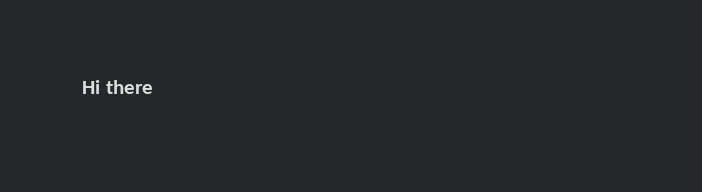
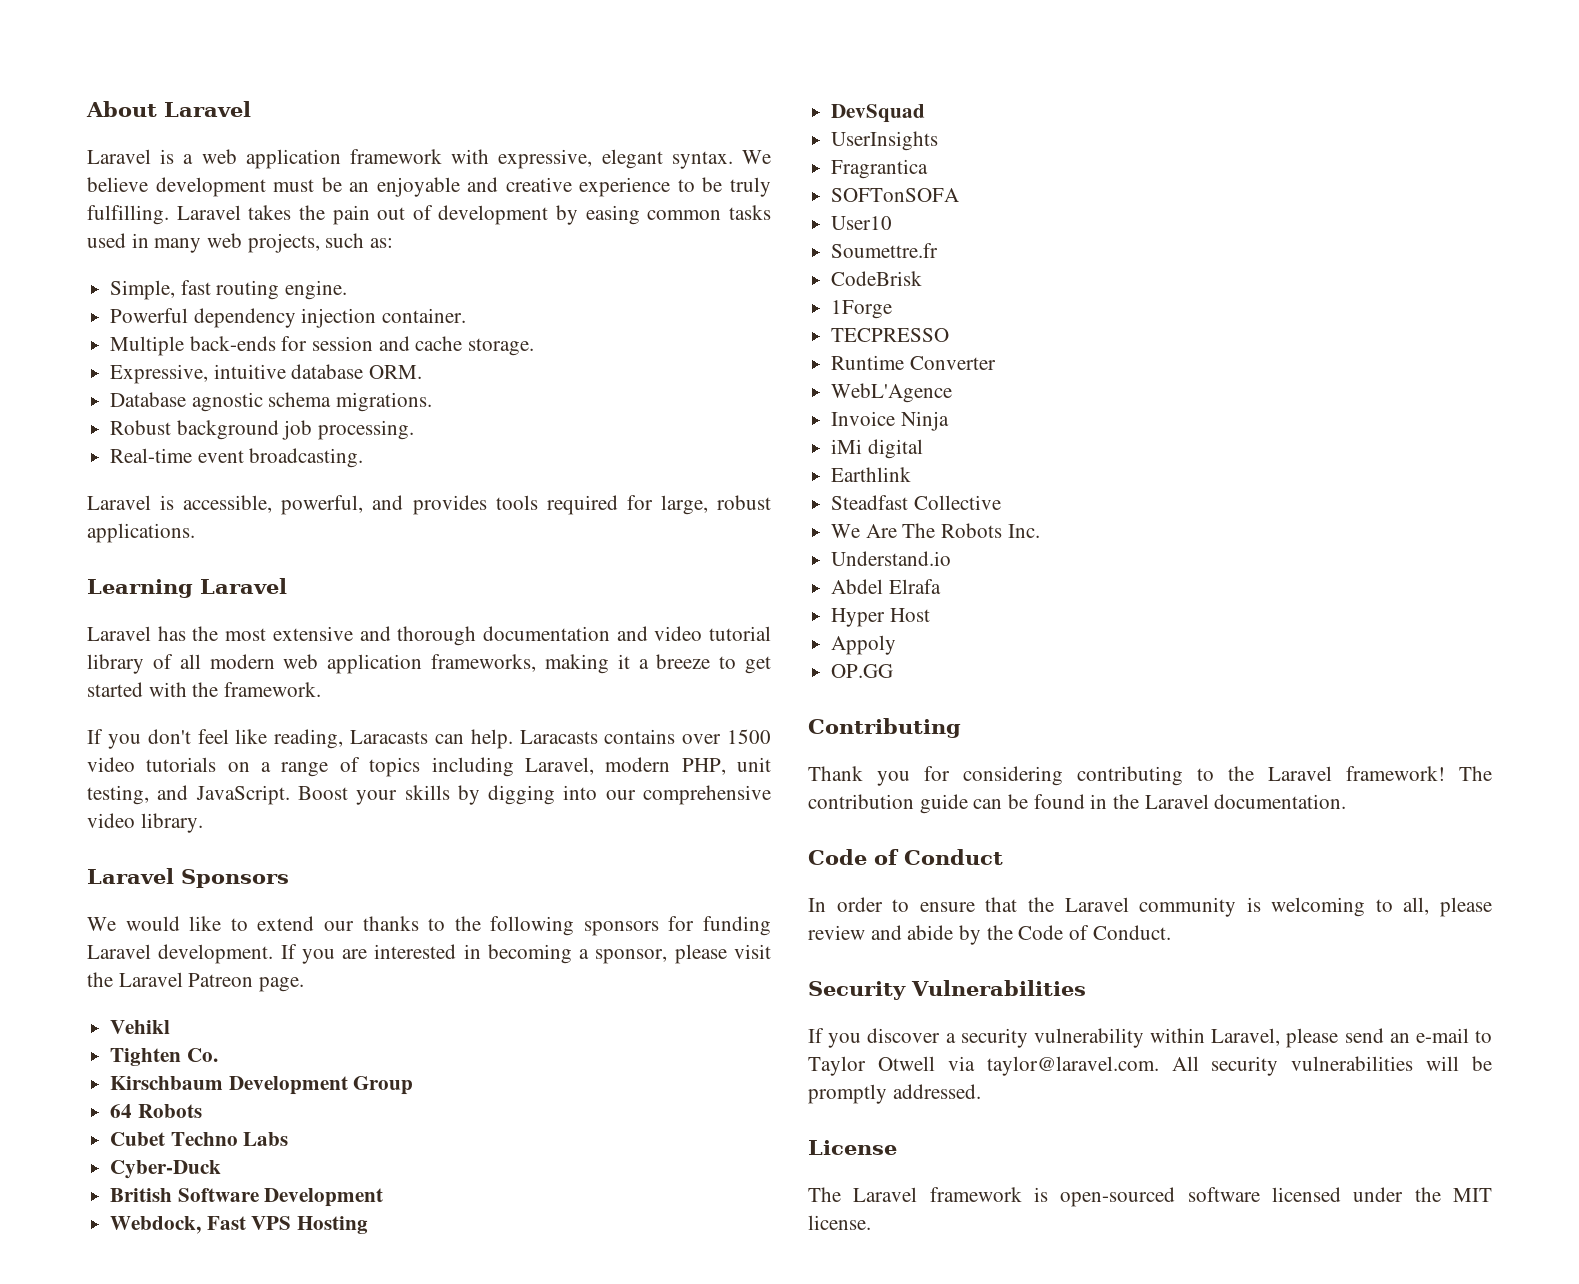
- Hi there
+ About Laravel
+ Laravel is a web application framework with expressive, elegant syntax. We believe development must be an enjoyable and creative experience to be truly fulfilling. Laravel takes the pain out of development by easing common tasks used in many web projects, such as:
+ Simple, fast routing engine.
+ Powerful dependency injection container.
+ Multiple back-ends for session and cache storage.
+ Expressive, intuitive database ORM.
+ Database agnostic schema migrations.
+ Robust background job processing.
+ Real-time event broadcasting.
+ Laravel is accessible, powerful, and provides tools required for large, robust applications.
+ Learning Laravel
+ Laravel has the most extensive and thorough documentation and video tutorial library of all modern web application frameworks, making it a breeze to get started with the framework.
+ If you don't feel like reading, Laracasts can help. Laracasts contains over 1500 video tutorials on a range of topics including Laravel, modern PHP, unit testing, and JavaScript. Boost your skills by digging into our comprehensive video library.
+ Laravel Sponsors
+ We would like to extend our thanks to the following sponsors for funding Laravel development. If you are interested in becoming a sponsor, please visit the Laravel Patreon page.
+ Vehikl
+ Tighten Co.
+ Kirschbaum Development Group
+ 64 Robots
+ Cubet Techno Labs
+ Cyber-Duck
+ British Software Development
+ Webdock, Fast VPS Hosting
+ DevSquad
+ UserInsights
+ Fragrantica
+ SOFTonSOFA
+ User10
+ Soumettre.fr
+ CodeBrisk
+ 1Forge
+ TECPRESSO
+ Runtime Converter
+ WebL'Agence
+ Invoice Ninja
+ iMi digital
+ Earthlink
+ Steadfast Collective
+ We Are The Robots Inc.
+ Understand.io
+ Abdel Elrafa
+ Hyper Host
+ Appoly
+ OP.GG
+ Contributing
+ Thank you for considering contributing to the Laravel framework! The contribution guide can be found in the Laravel documentation.
+ Code of Conduct
+ In order to ensure that the Laravel community is welcoming to all, please review and abide by the Code of Conduct.
+ Security Vulnerabilities
+ If you discover a security vulnerability within Laravel, please send an e-mail to Taylor Otwell via taylor@laravel.com. All security vulnerabilities will be promptly addressed.
+ License
+ The Laravel framework is open-sourced software licensed under the MIT license.

